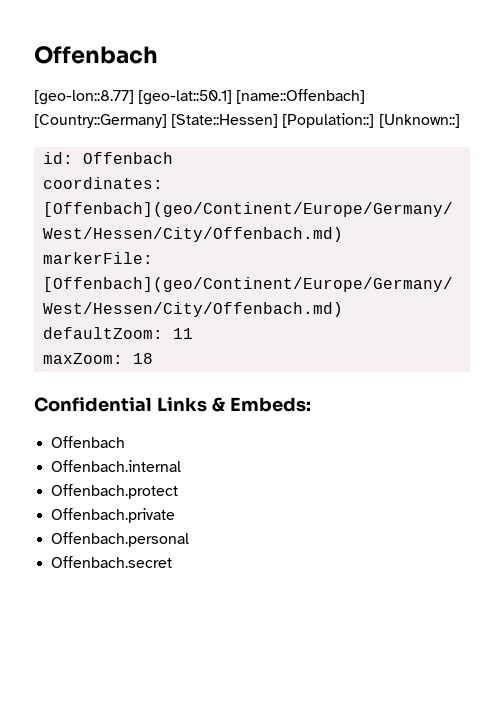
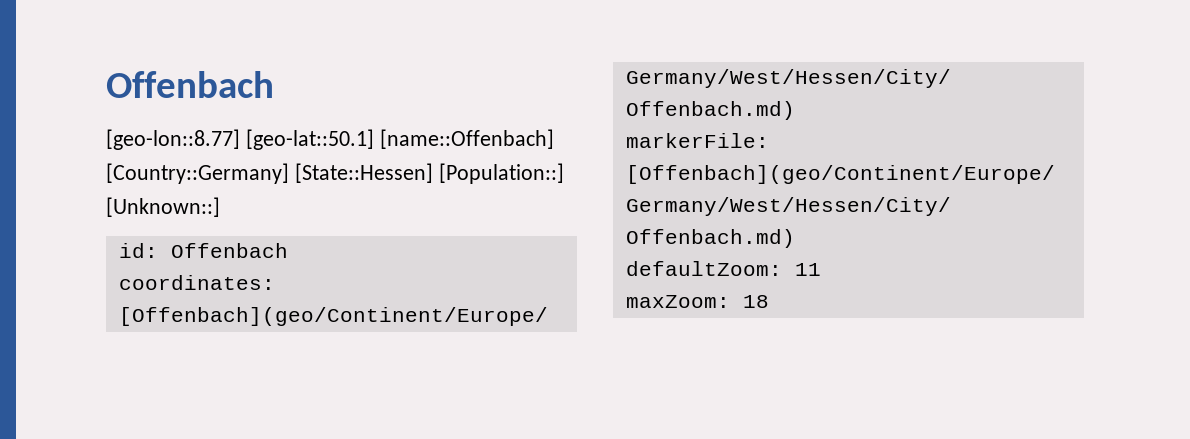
- Confidential Links & Embeds:
- Offenbach
- Offenbach.internal
- Offenbach.protect
- Offenbach.private
- Offenbach.personal
- Offenbach.secret

